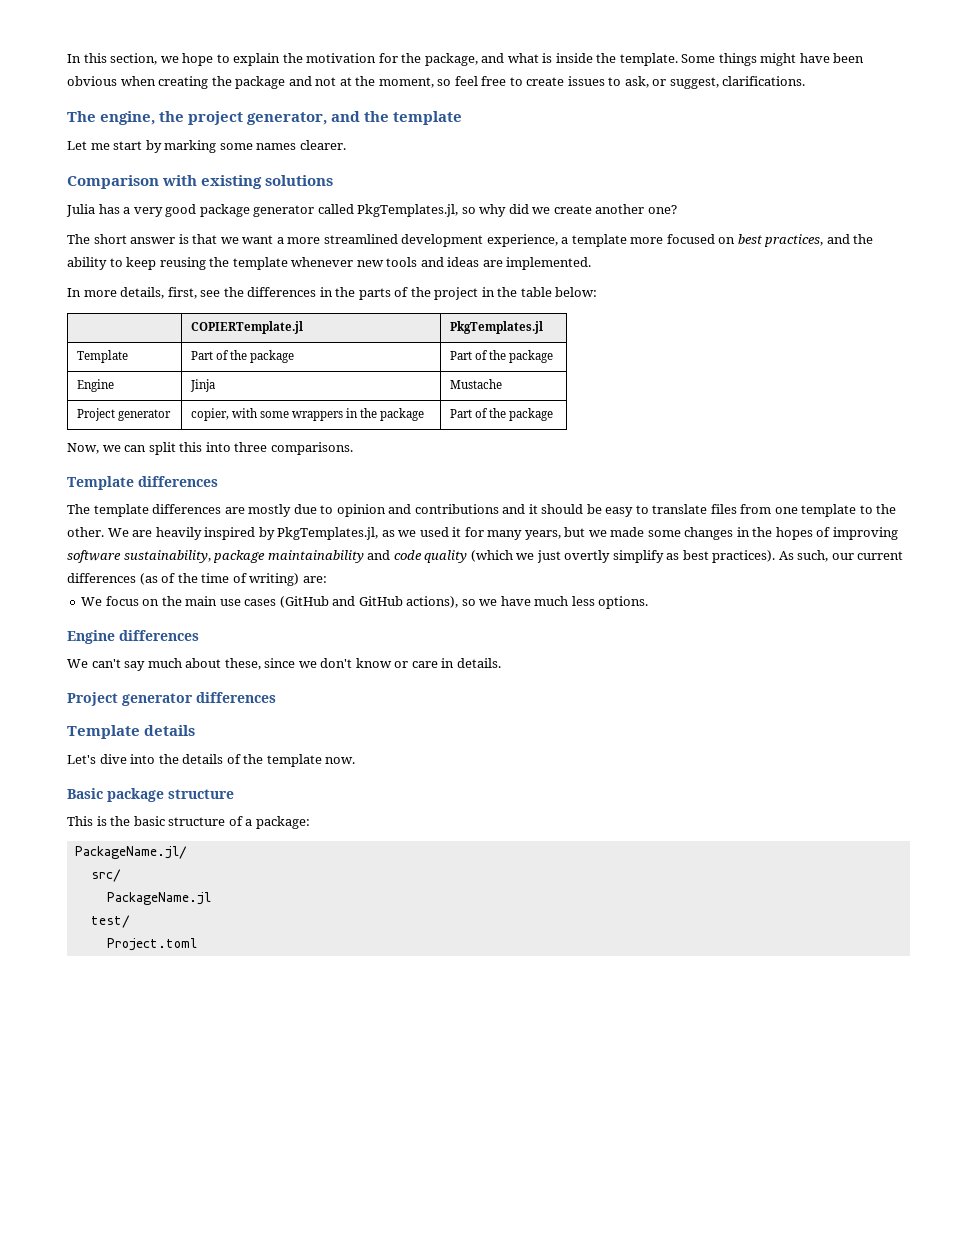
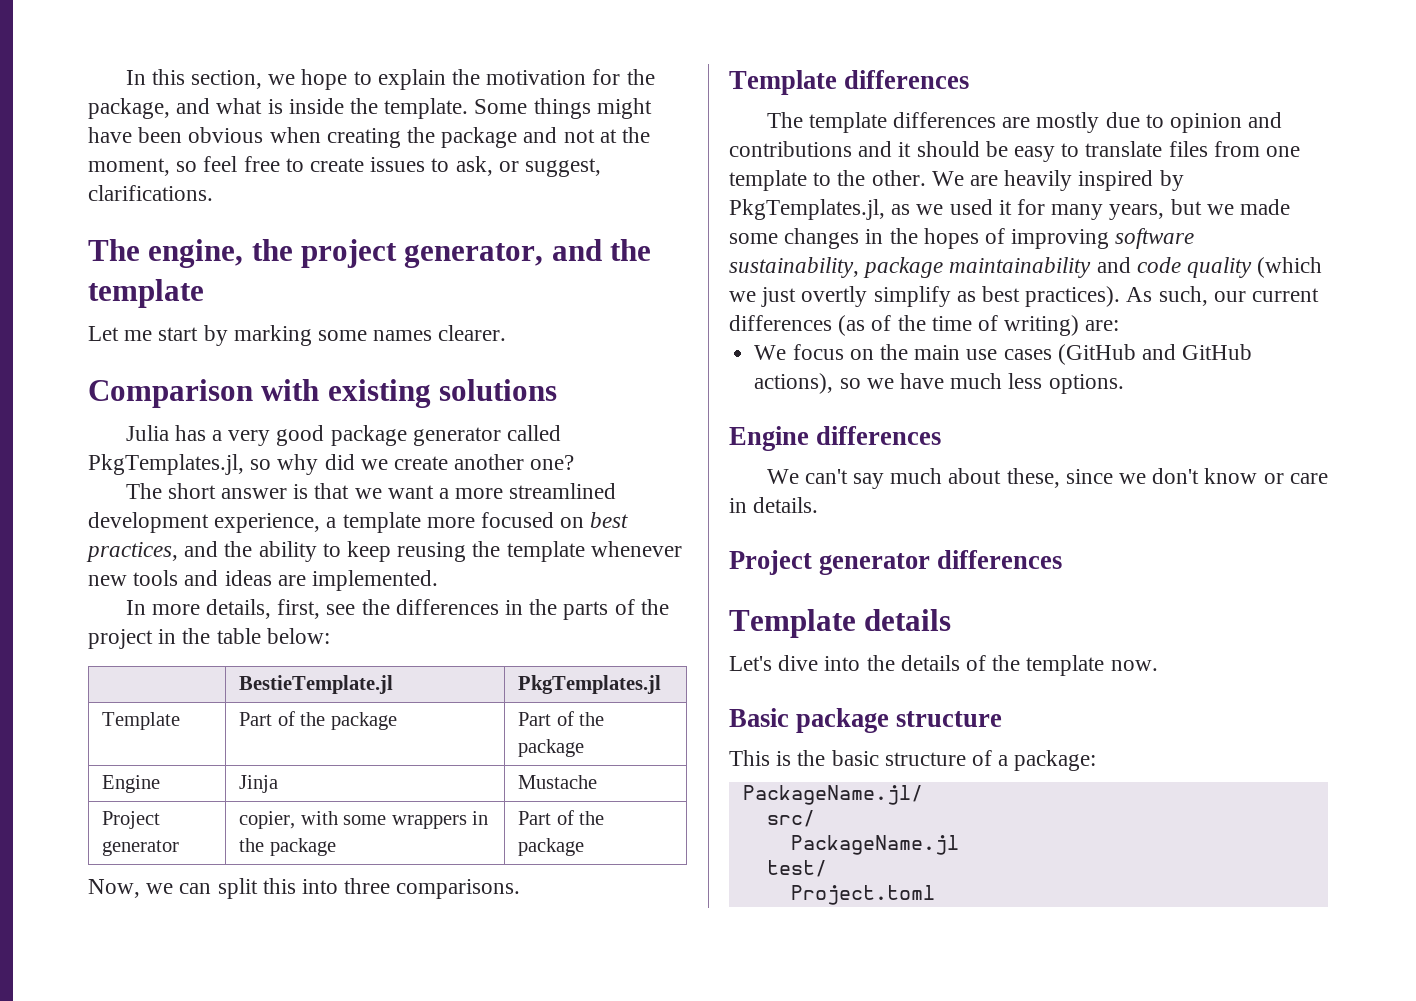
- | COPIERTemplate.jl | PkgTemplates.jl
+ | BestieTemplate.jl | PkgTemplates.jl

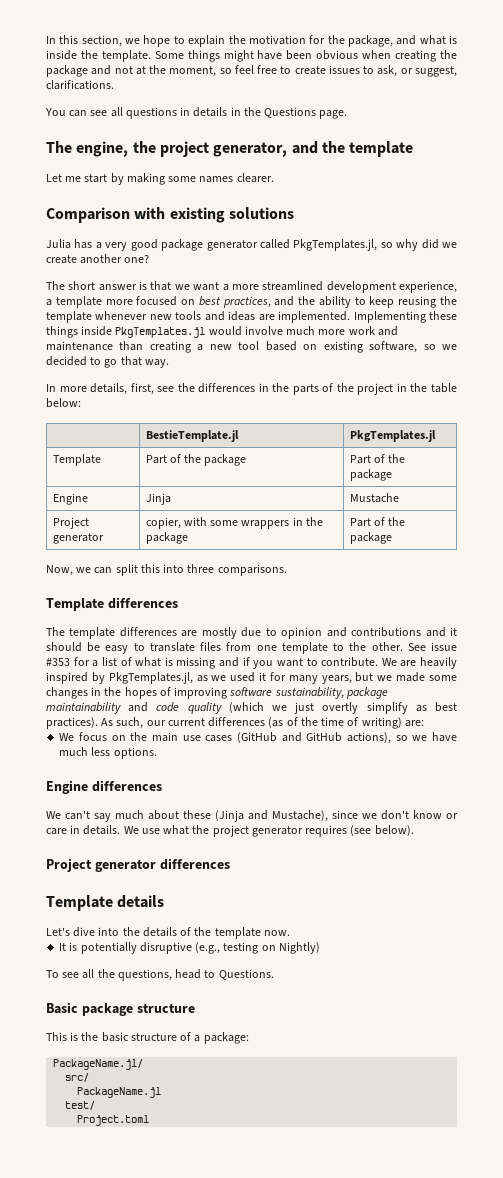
+ You can see all questions in details in the Questions page.
- Let me start by marking some names clearer.
+ Let me start by making some names clearer.
+ Implementing these things inside PkgTemplates.jl would involve much more work and maintenance than creating a new tool based on existing software, so we decided to go that way.
+ See issue #353 for a list of what is missing and if you want to contribute.
- We can't say much about these, since we don't know or care in details.
+ We can't say much about these (Jinja and Mustache), since we don't know or care in details. We use what the project generator requires (see below).
+ It is potentially disruptive (e.g., testing on Nightly)
+ To see all the questions, head to Questions.

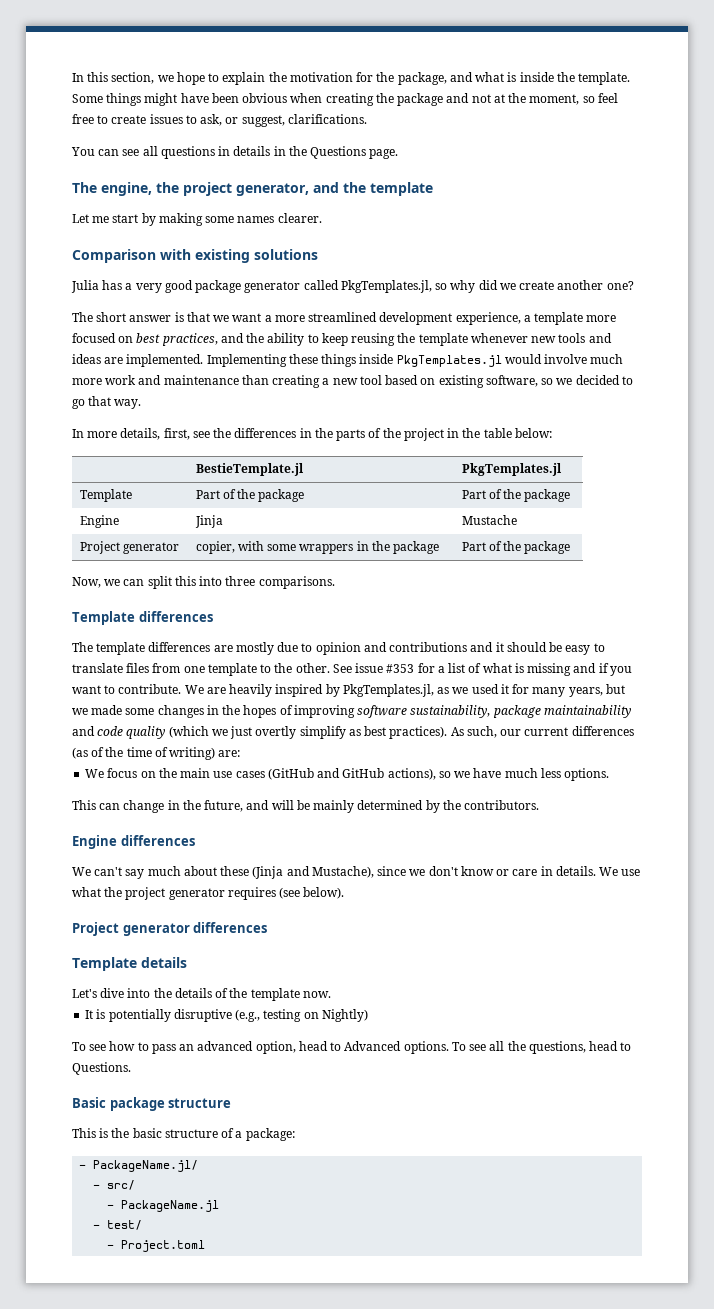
+ This can change in the future, and will be mainly determined by the contributors.
- To see all the questions, head to Questions.
+ To see how to pass an advanced option, head to Advanced options. To see all the questions, head to Questions.
- PackageName.jl/
+ - PackageName.jl/
- src/
+ - src/
- PackageName.jl
+ - PackageName.jl
- test/
+ - test/
- Project.toml
+ - Project.toml

